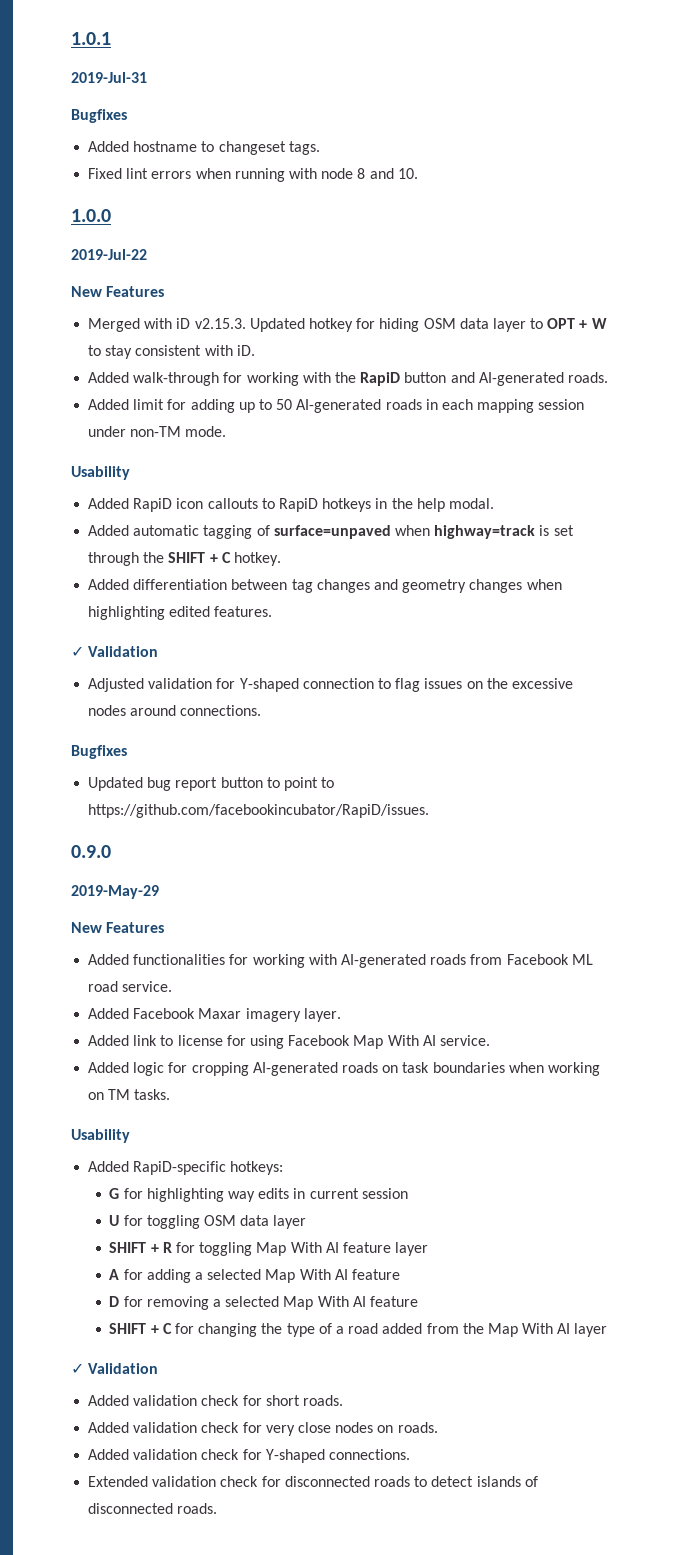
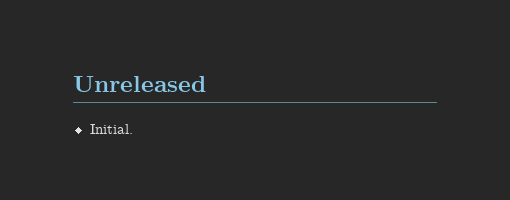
- 1.0.1
- 2019-Jul-31
- Bugfixes
- Added hostname to changeset tags.
- Fixed lint errors when running with node 8 and 10.
- 1.0.0
- 2019-Jul-22
- New Features
- Merged with iD v2.15.3. Updated hotkey for hiding OSM data layer to OPT + W to stay consistent with iD.
- Added walk-through for working with the RapiD button and AI-generated roads.
- Added limit for adding up to 50 AI-generated roads in each mapping session under non-TM mode.
- Usability
- Added RapiD icon callouts to RapiD hotkeys in the help modal.
- Added automatic tagging of surface=unpaved when highway=track is set through the SHIFT + C hotkey.
- Added differentiation between tag changes and geometry changes when highlighting edited features.
- ✓ Validation
- Adjusted validation for Y-shaped connection to flag issues on the excessive nodes around connections.
- Bugfixes
- Updated bug report button to point to https://github.com/facebookincubator/RapiD/issues.
- 0.9.0
- 2019-May-29
- New Features
- Added functionalities for working with AI-generated roads from Facebook ML road service.
- Added Facebook Maxar imagery layer.
- Added link to license for using Facebook Map With AI service.
- Added logic for cropping AI-generated roads on task boundaries when working on TM tasks.
- Usability
- Added RapiD-specific hotkeys:
- G for highlighting way edits in current session
- U for toggling OSM data layer
- SHIFT + R for toggling Map With AI feature layer
- A for adding a selected Map With AI feature
- D for removing a selected Map With AI feature
- SHIFT + C for changing the type of a road added from the Map With AI layer
- ✓ Validation
- Added validation check for short roads.
- Added validation check for very close nodes on roads.
- Added validation check for Y-shaped connections.
- Extended validation check for disconnected roads to detect islands of disconnected roads.
+ Unreleased
+ Initial.

